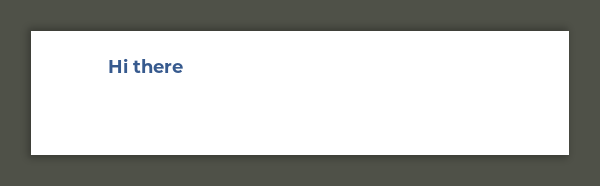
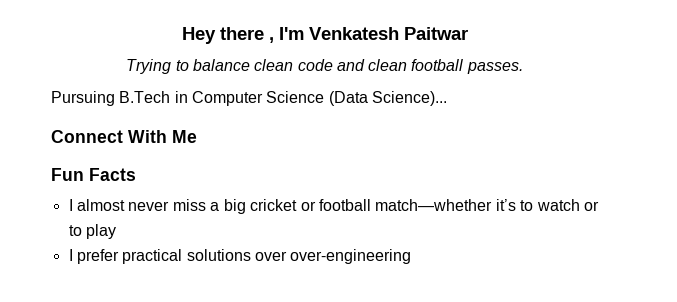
- Hi there
+ Hey there , I'm Venkatesh Paitwar
+ Trying to balance clean code and clean football passes.
+ Pursuing B.Tech in Computer Science (Data Science)...
+ Connect With Me
+ Fun Facts
+ I almost never miss a big cricket or football match—whether it’s to watch or to play
+ I prefer practical solutions over over-engineering

